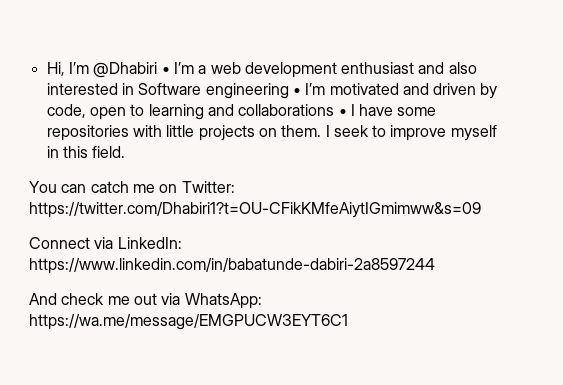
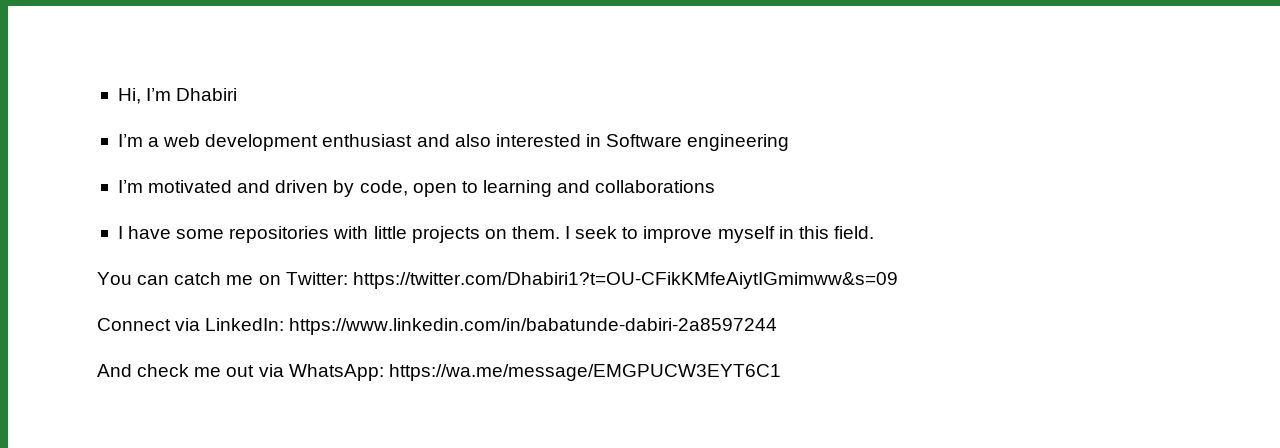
- Hi, I’m @Dhabiri • I’m a web development enthusiast and also interested in Software engineering • I’m motivated and driven by code, open to learning and collaborations • I have some repositories with little projects on them.
+ Hi, I’m Dhabiri
+ I’m a web development enthusiast and also interested in Software engineering
+ I’m motivated and driven by code, open to learning and collaborations
+ I have some repositories with little projects on them.

